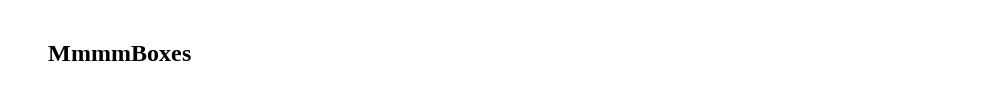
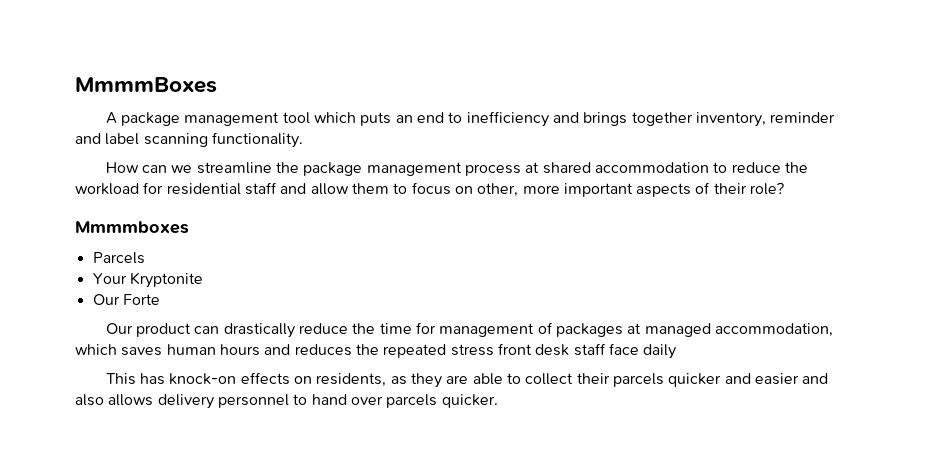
+ A package management tool which puts an end to inefficiency and brings together inventory, reminder and label scanning functionality.
+ How can we streamline the package management process at shared accommodation to reduce the workload for residential staff and allow them to focus on other, more important aspects of their role?
+ Mmmmboxes
+ Parcels
+ Your Kryptonite
+ Our Forte
+ Our product can drastically reduce the time for management of packages at managed accommodation, which saves human hours and reduces the repeated stress front desk staff face daily
+ This has knock-on effects on residents, as they are able to collect their parcels quicker and easier and also allows delivery personnel to hand over parcels quicker.

